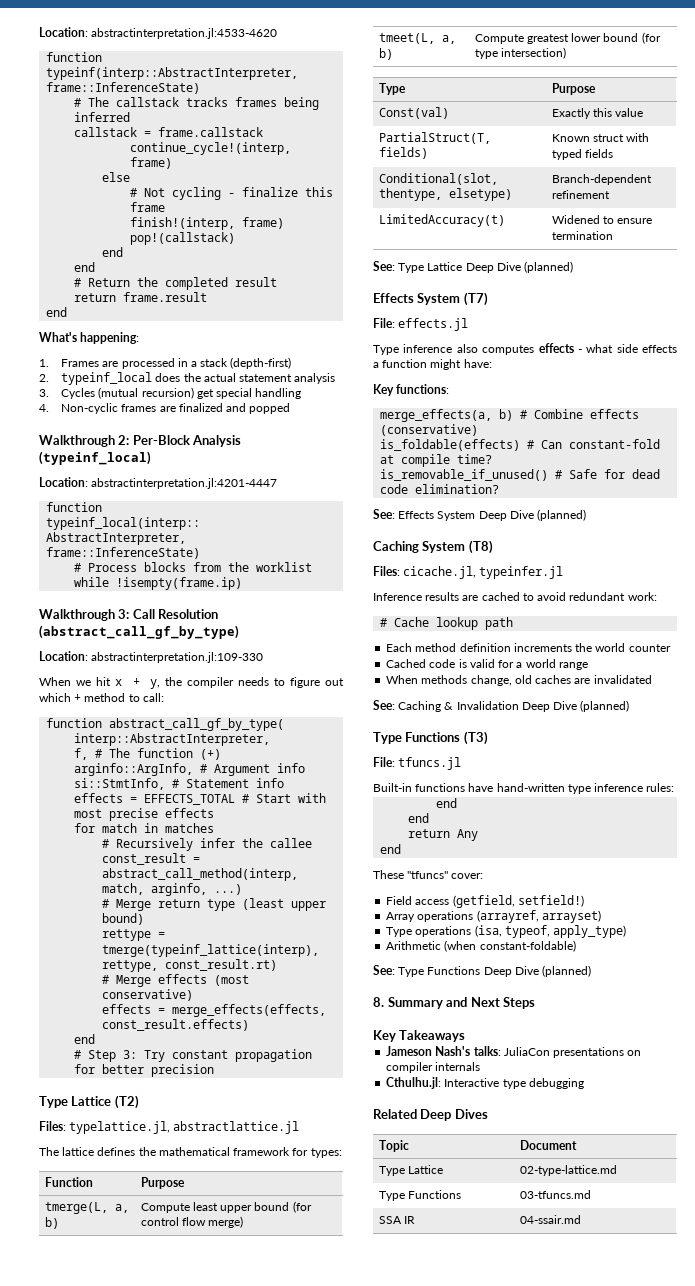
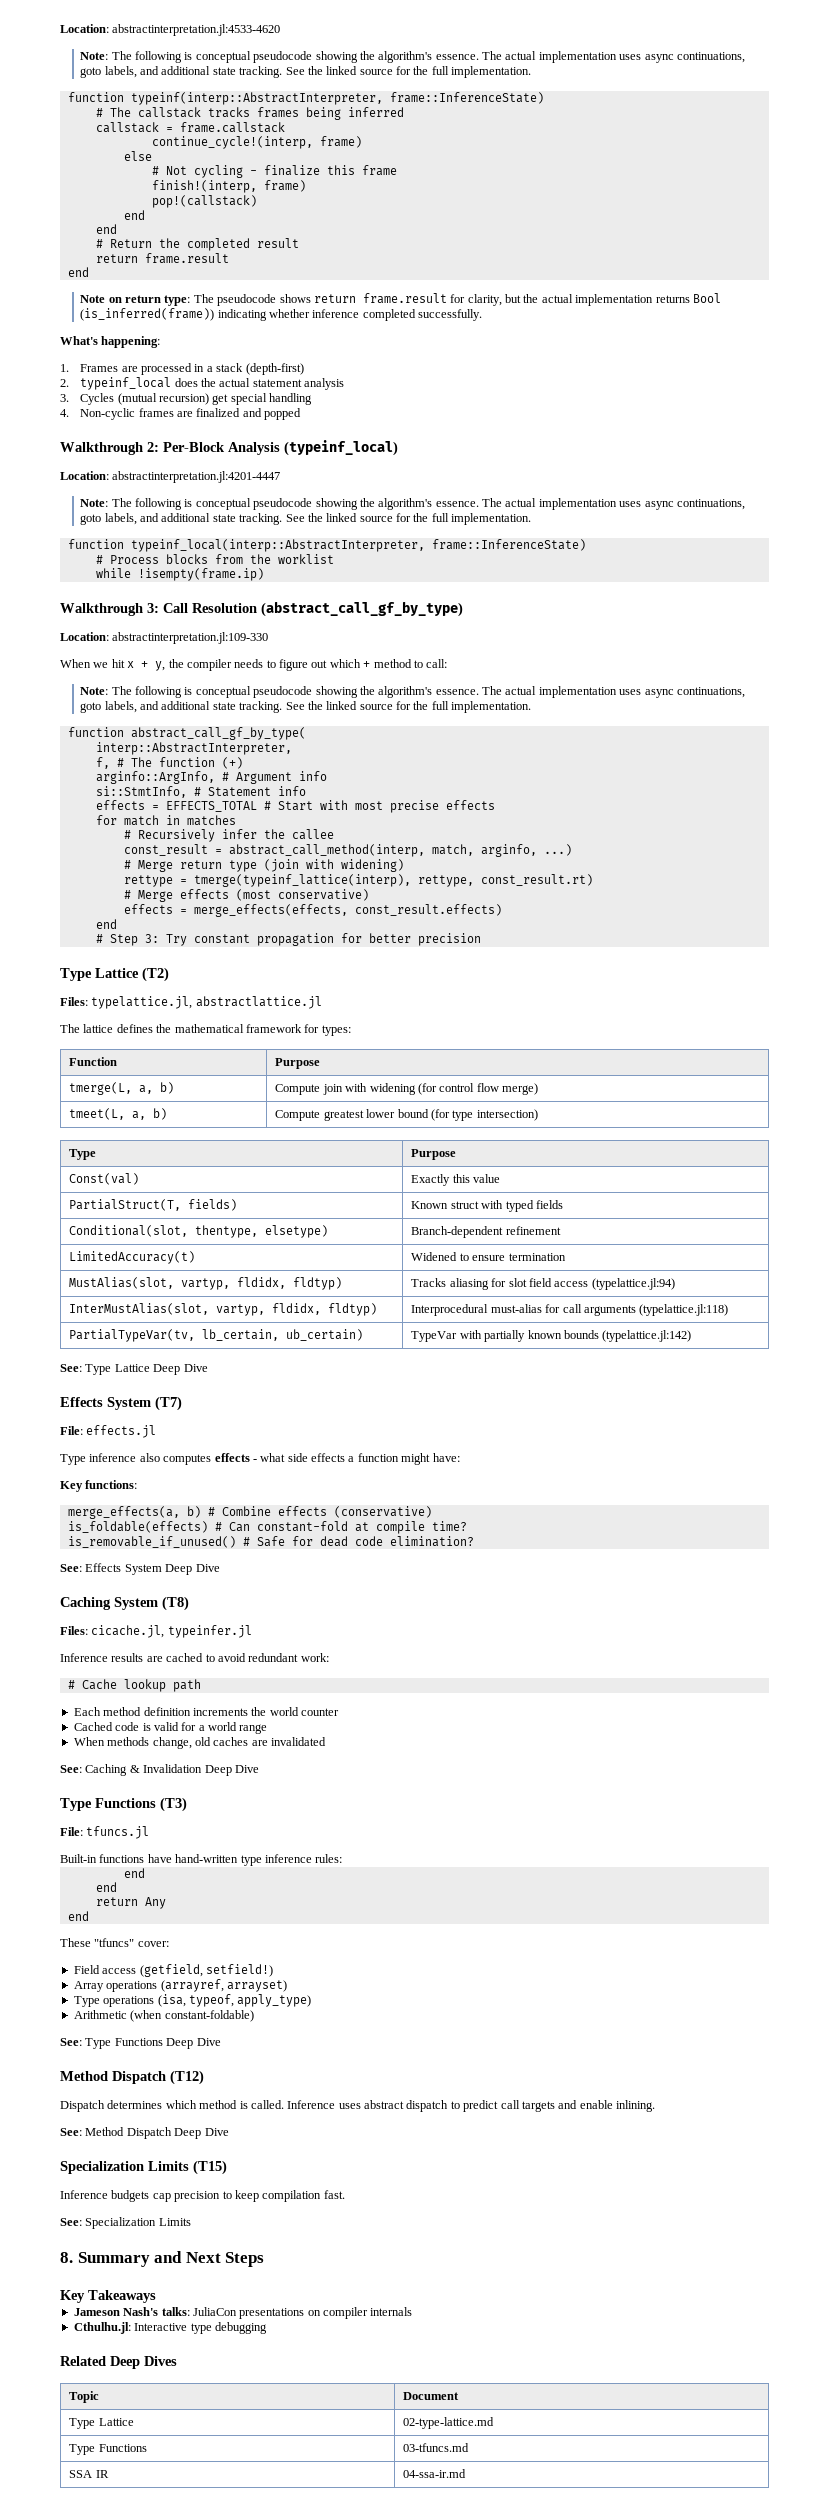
  Location: abstractinterpretation.jl:4533-4620
+ Note: The following is conceptual pseudocode showing the algorithm's essence. The actual implementation uses async continuations, goto labels, and additional state tracking. See the linked source for the full implementation.
+ Note on return type: The pseudocode shows return frame.result for clarity, but the actual implementation returns Bool (is_inferred(frame)) indicating whether inference completed successfully.
  Location: abstractinterpretation.jl:4201-4447
+ Note: The following is conceptual pseudocode showing the algorithm's essence. The actual implementation uses async continuations, goto labels, and additional state tracking. See the linked source for the full implementation.
  When we hit x + y, the compiler needs to figure out which + method to call:
+ Note: The following is conceptual pseudocode showing the algorithm's essence. The actual implementation uses async continuations, goto labels, and additional state tracking. See the linked source for the full implementation.
- # Merge return type (least upper bound)
+ # Merge return type (join with widening)
- tmerge(L, a, b) | Compute least upper bound (for control flow merge)
+ tmerge(L, a, b) | Compute join with widening (for control flow merge)
+ MustAlias(slot, vartyp, fldidx, fldtyp) | Tracks aliasing for slot field access (typelattice.jl:94)
+ InterMustAlias(slot, vartyp, fldidx, fldtyp) | Interprocedural must-alias for call arguments (typelattice.jl:118)
+ PartialTypeVar(tv, lb_certain, ub_certain) | TypeVar with partially known bounds (typelattice.jl:142)
- See: Type Lattice Deep Dive (planned)
+ See: Type Lattice Deep Dive
- See: Effects System Deep Dive (planned)
+ See: Effects System Deep Dive
- See: Caching & Invalidation Deep Dive (planned)
+ See: Caching & Invalidation Deep Dive
- See: Type Functions Deep Dive (planned)
+ See: Type Functions Deep Dive
+ Method Dispatch (T12)
+ Dispatch determines which method is called. Inference uses abstract dispatch to predict call targets and enable inlining.
+ See: Method Dispatch Deep Dive
+ Specialization Limits (T15)
+ Inference budgets cap precision to keep compilation fast.
+ See: Specialization Limits
- SSA IR | 04-ssair.md
+ SSA IR | 04-ssa-ir.md

